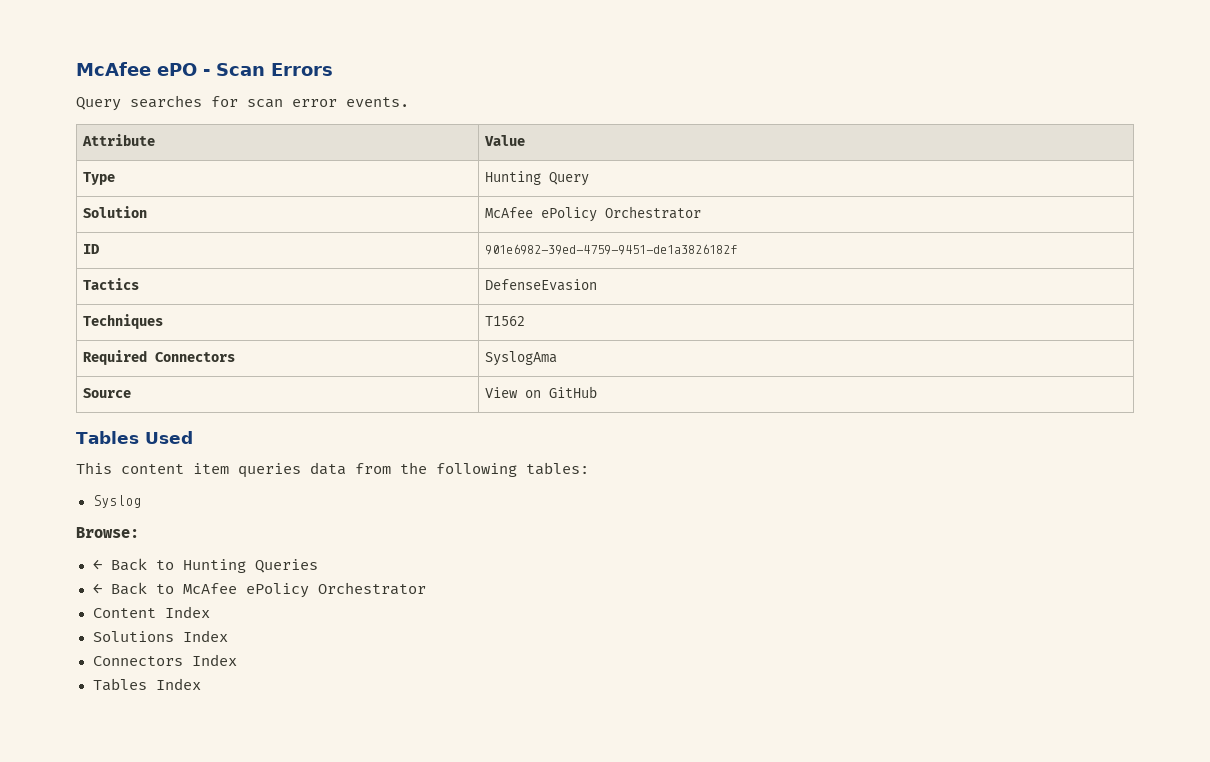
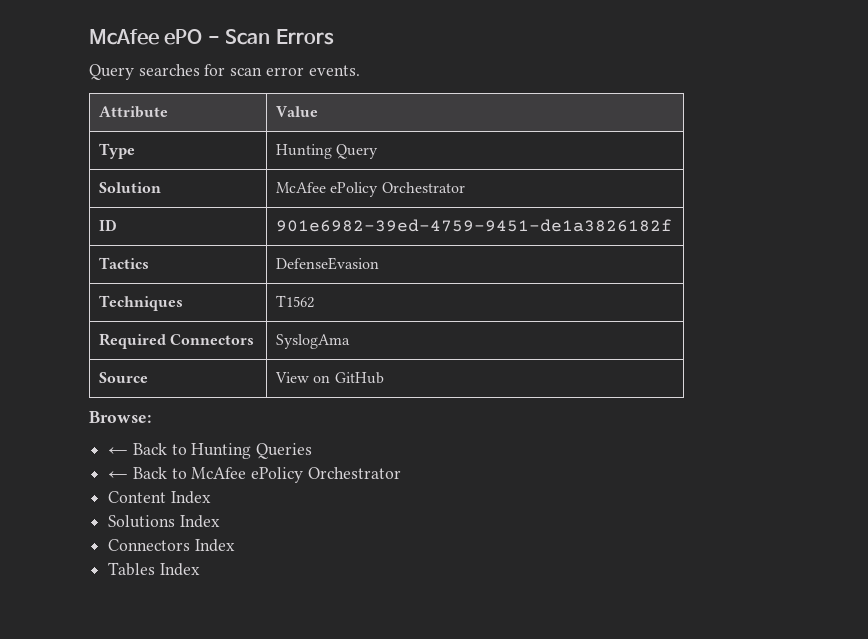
- Tables Used
- This content item queries data from the following tables:
- Syslog

